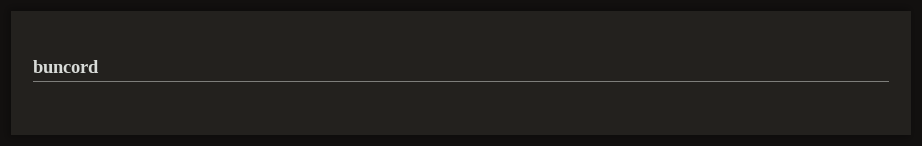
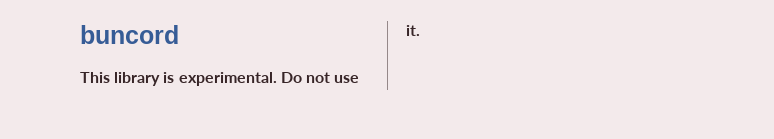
+ This library is experimental. Do not use it.

